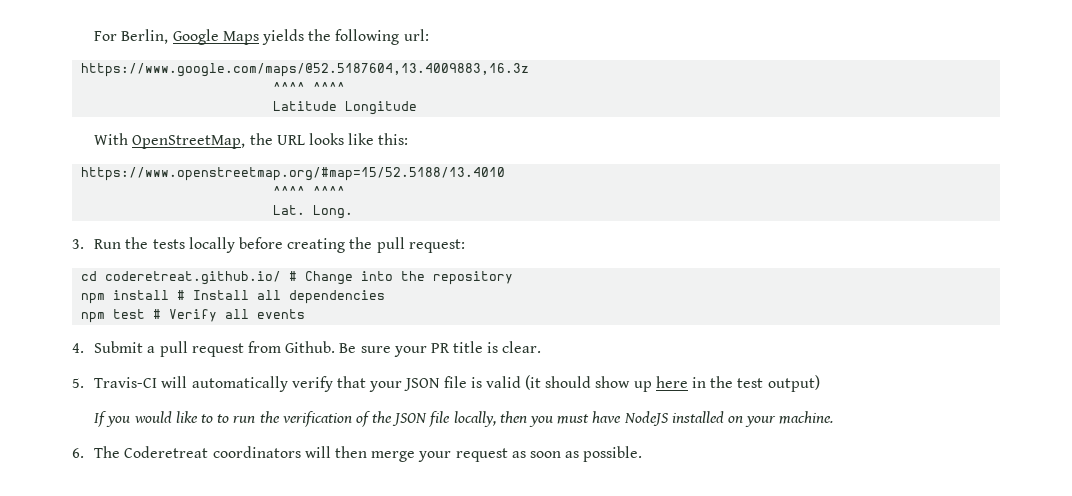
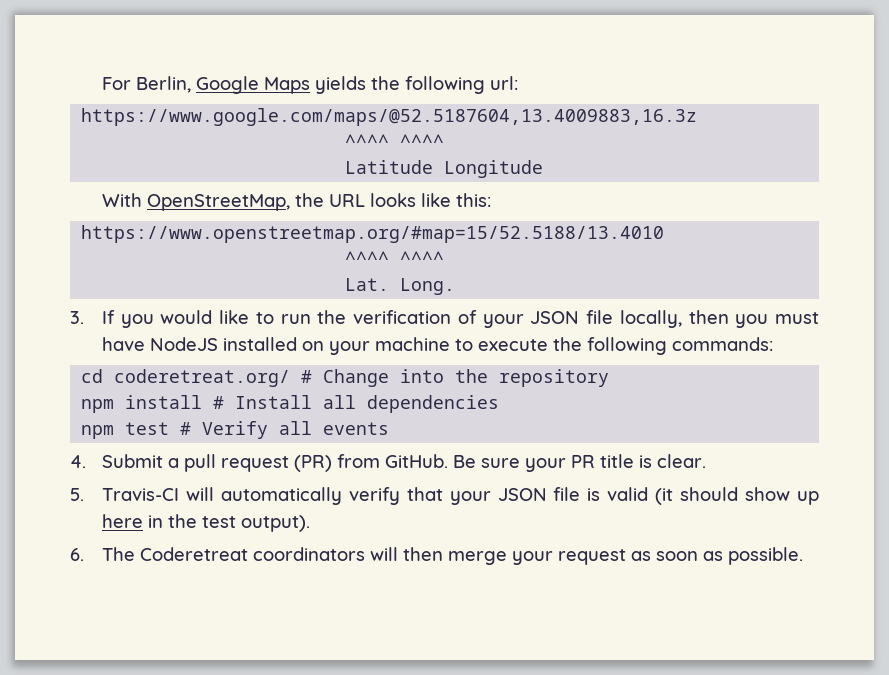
- 3. Run the tests locally before creating the pull request:
+ 3. If you would like to run the verification of your JSON file locally, then you must have NodeJS installed on your machine to execute the following commands:
- cd coderetreat.github.io/ # Change into the repository
+ cd coderetreat.org/ # Change into the repository
- 4. Submit a pull request from Github.
+ 4. Submit a pull request (PR) from GitHub.
- 5. Travis-CI will automatically verify that your JSON file is valid (it should show up here in the test output)
- If you would like to to run the verification of the JSON file locally, then you must have NodeJS installed on your machine.
+ 5. Travis-CI will automatically verify that your JSON file is valid (it should show up here in the test output).

